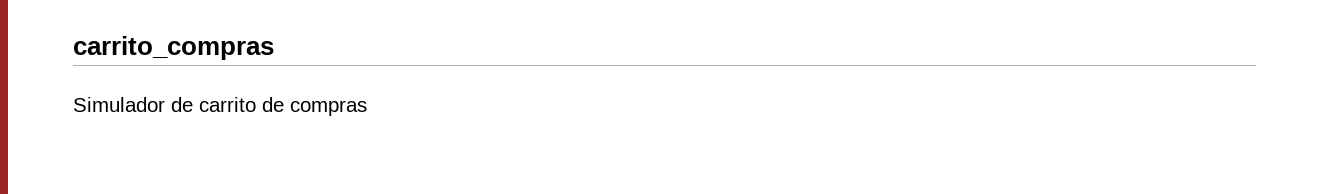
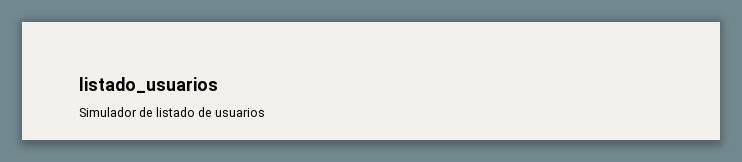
- carrito_compras
+ listado_usuarios
- Simulador de carrito de compras
+ Simulador de listado de usuarios

